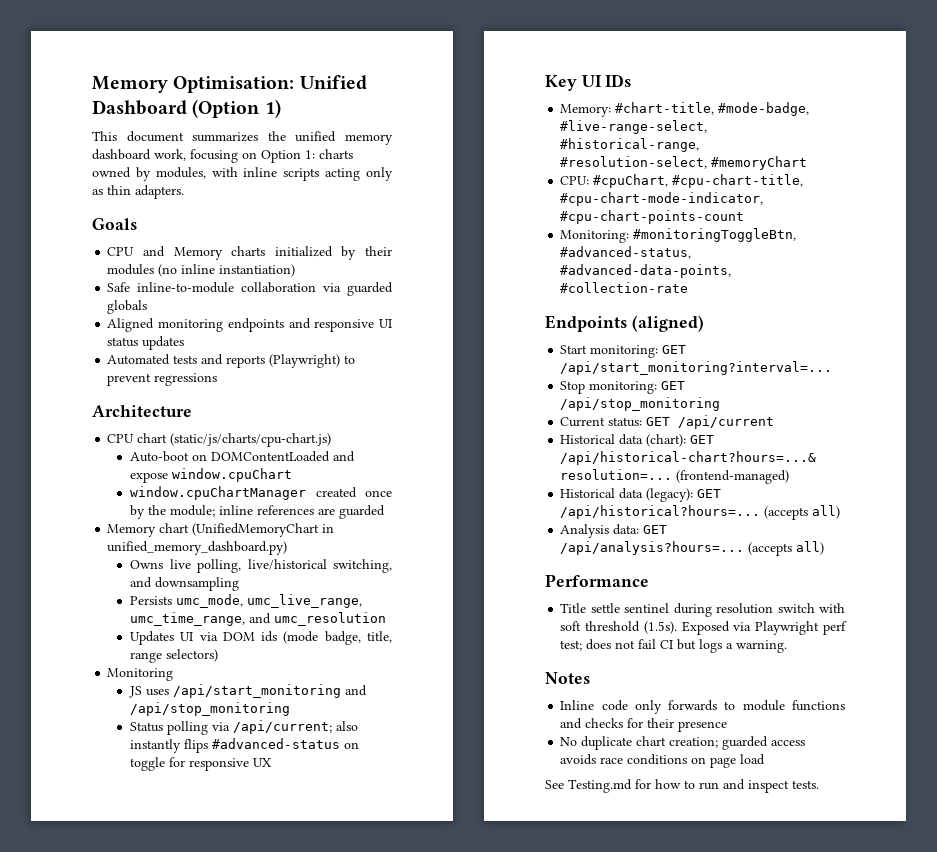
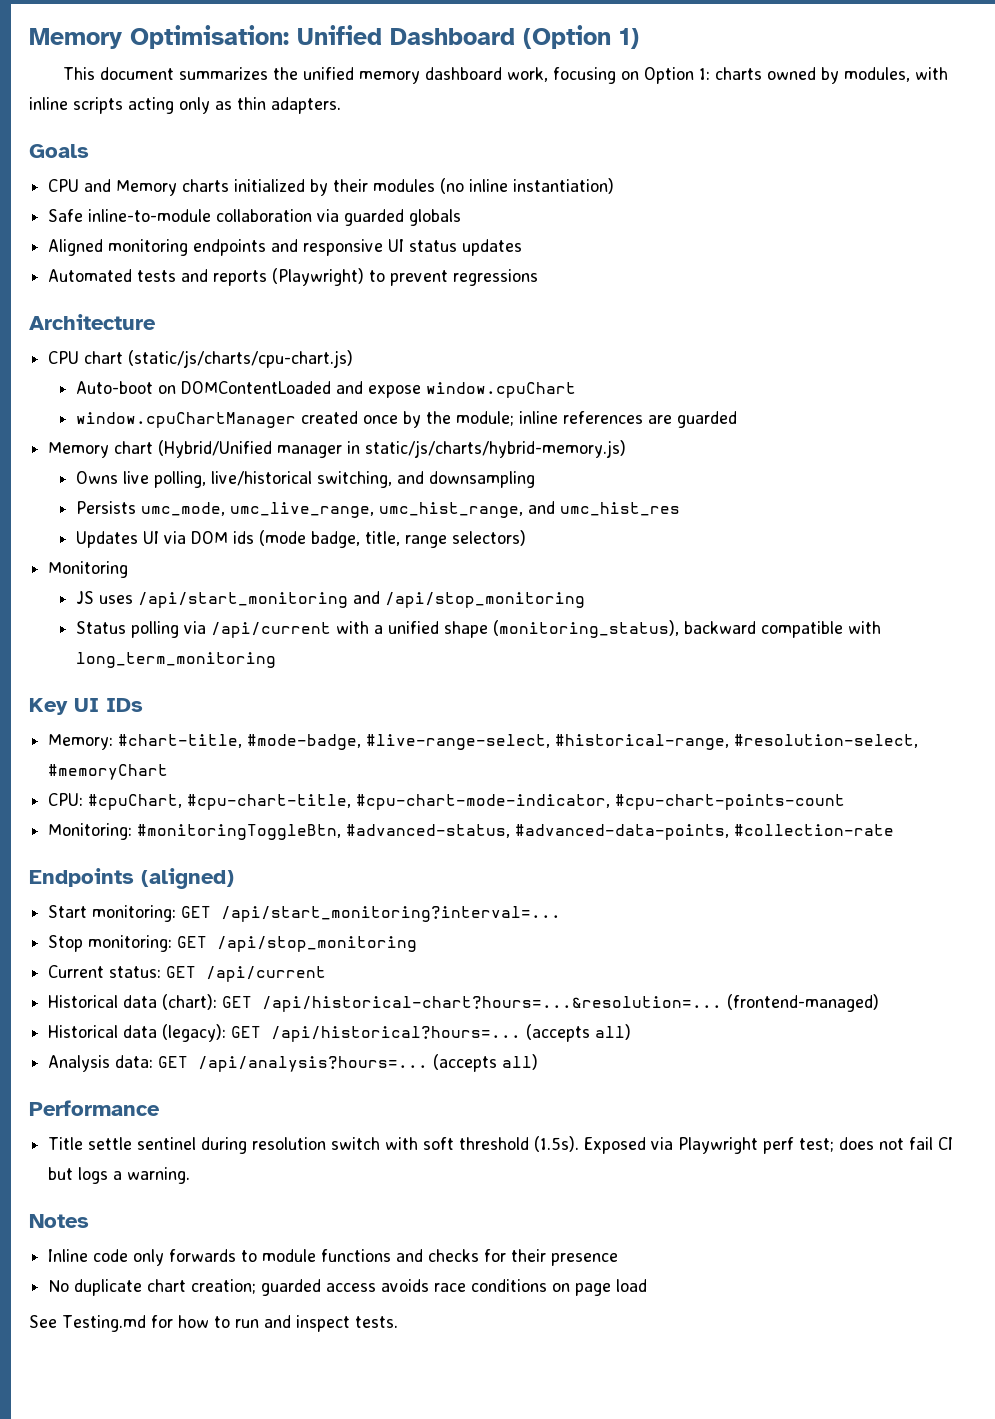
- Memory chart (UnifiedMemoryChart in unified_memory_dashboard.py)
+ Memory chart (Hybrid/Unified manager in static/js/charts/hybrid-memory.js)
- Persists umc_mode, umc_live_range, umc_time_range, and umc_resolution
+ Persists umc_mode, umc_live_range, umc_hist_range, and umc_hist_res
- Status polling via /api/current; also instantly flips #advanced-status on toggle for responsive UX
+ Status polling via /api/current with a unified shape (monitoring_status), backward compatible with long_term_monitoring

